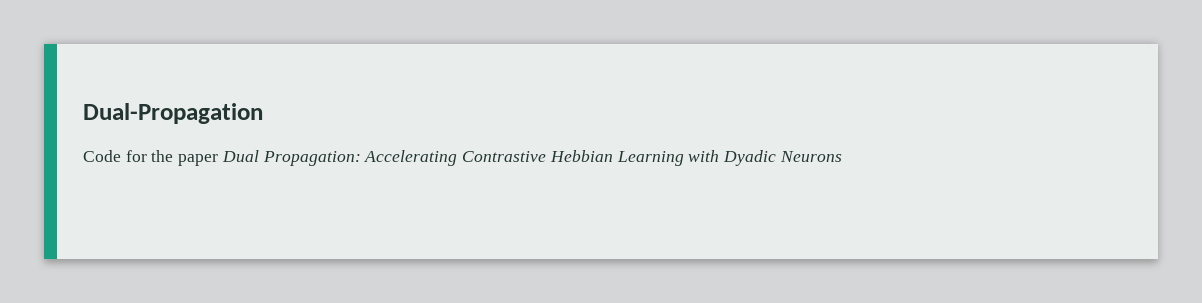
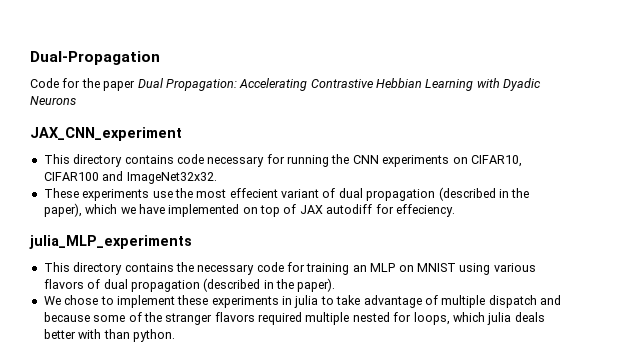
+ JAX_CNN_experiment
+ This directory contains code necessary for running the CNN experiments on CIFAR10, CIFAR100 and ImageNet32x32.
+ These experiments use the most effecient variant of dual propagation (described in the paper), which we have implemented on top of JAX autodiff for effeciency.
+ julia_MLP_experiments
+ This directory contains the necessary code for training an MLP on MNIST using various flavors of dual propagation (described in the paper).
+ We chose to implement these experiments in julia to take advantage of multiple dispatch and because some of the stranger flavors required multiple nested for loops, which julia deals better with than python.

